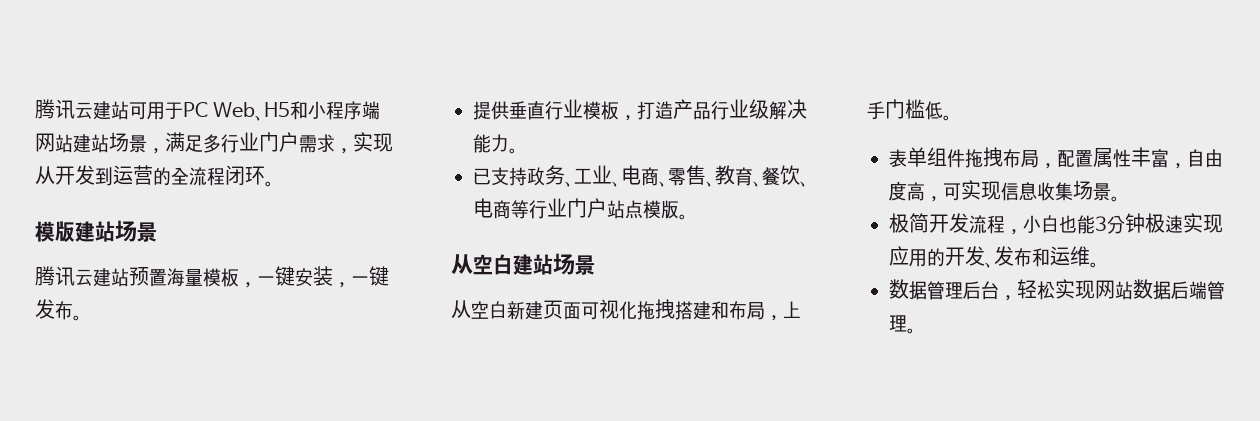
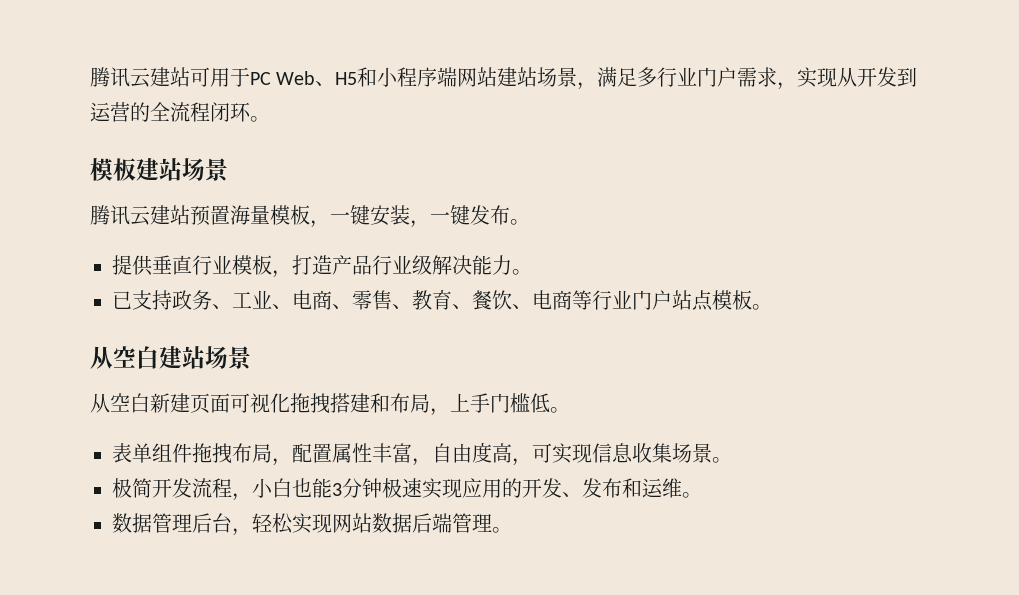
- 模版建站场景
+ 模板建站场景
- 已支持政务、工业、电商、零售、教育、餐饮、电商等行业门户站点模版。
+ 已支持政务、工业、电商、零售、教育、餐饮、电商等行业门户站点模板。

